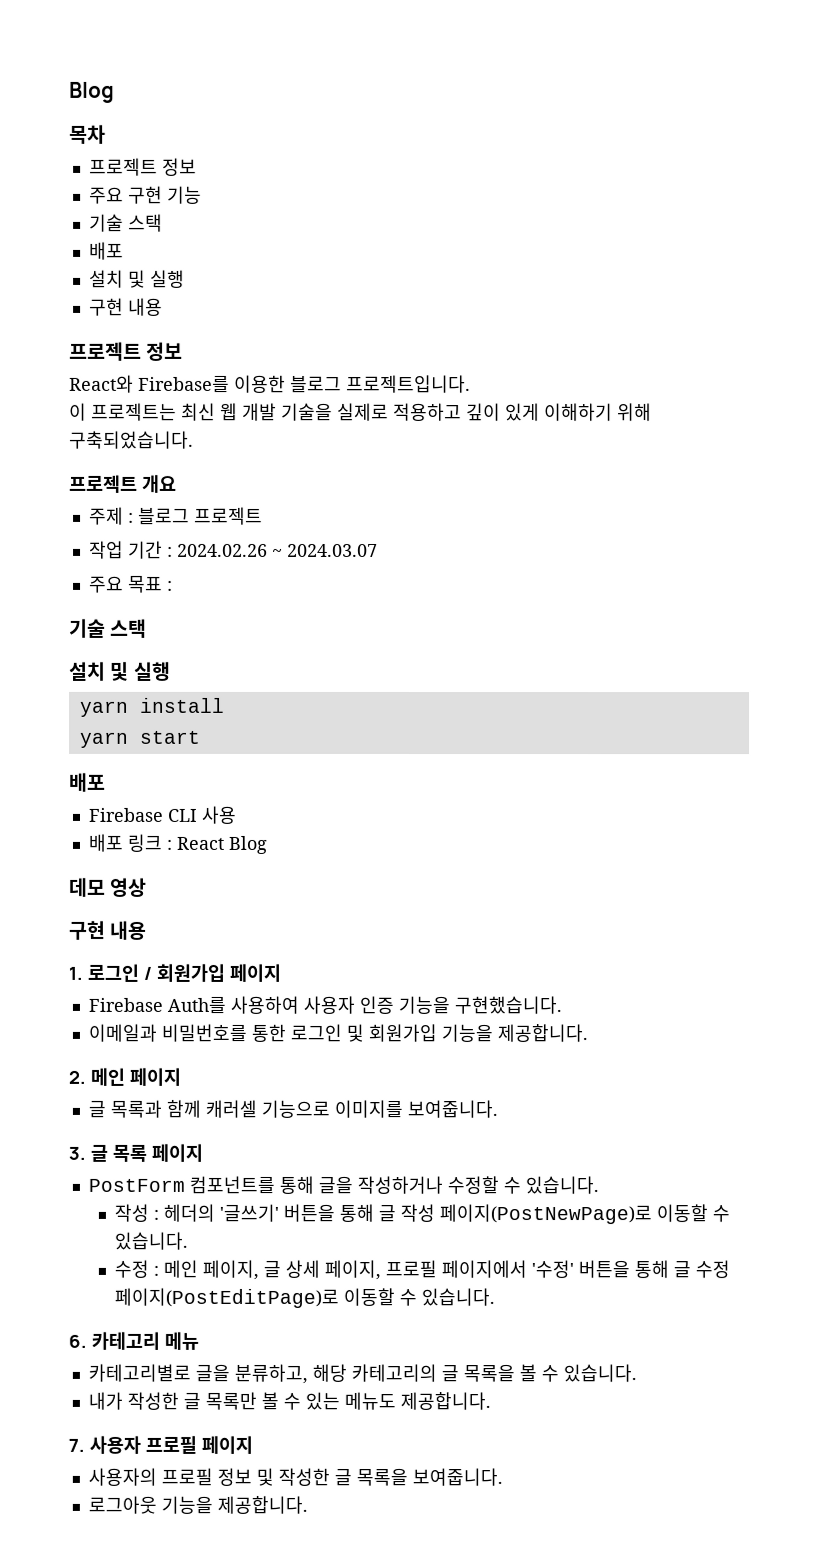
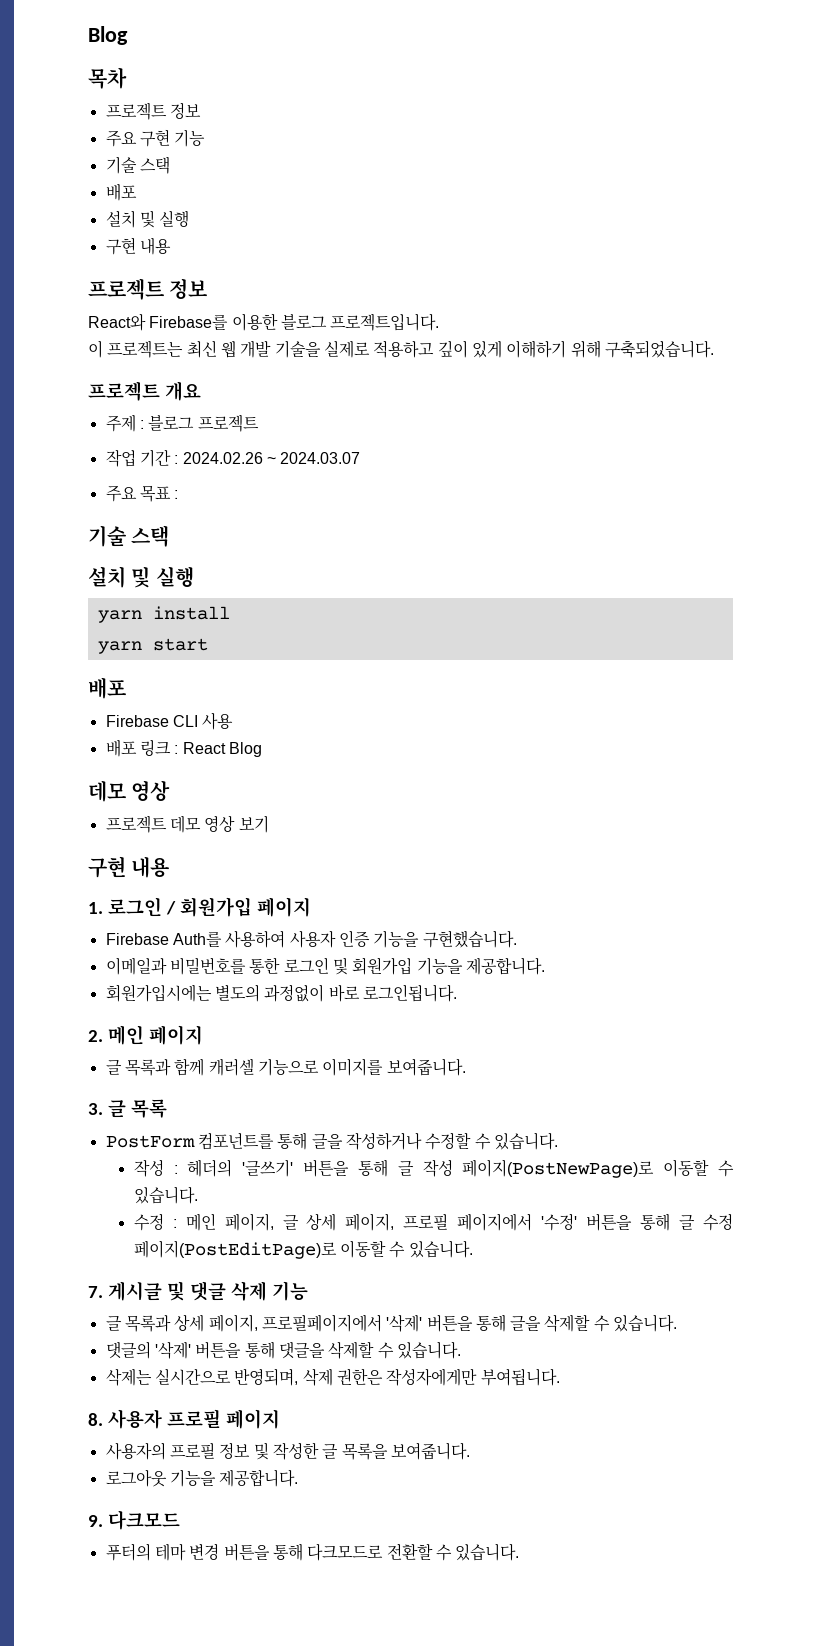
+ 프로젝트 데모 영상 보기
+ 회원가입시에는 별도의 과정없이 바로 로그인됩니다.
- 3. 글 목록 페이지
+ 3. 글 목록
- 6. 카테고리 메뉴
- 카테고리별로 글을 분류하고, 해당 카테고리의 글 목록을 볼 수 있습니다.
- 내가 작성한 글 목록만 볼 수 있는 메뉴도 제공합니다.
- 7. 사용자 프로필 페이지
+ 7. 게시글 및 댓글 삭제 기능
+ 글 목록과 상세 페이지, 프로필페이지에서 '삭제' 버튼을 통해 글을 삭제할 수 있습니다.
+ 댓글의 '삭제' 버튼을 통해 댓글을 삭제할 수 있습니다.
+ 삭제는 실시간으로 반영되며, 삭제 권한은 작성자에게만 부여됩니다.
+ 8. 사용자 프로필 페이지
+ 9. 다크모드
+ 푸터의 테마 변경 버튼을 통해 다크모드로 전환할 수 있습니다.

